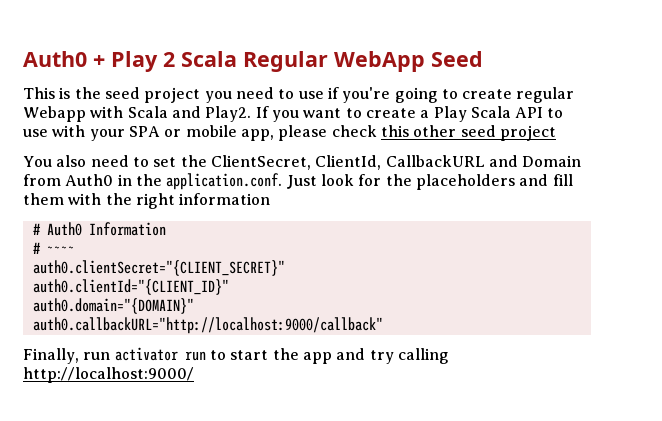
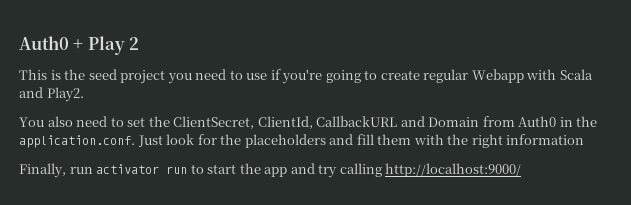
- Auth0 + Play 2 Scala Regular WebApp Seed
+ Auth0 + Play 2
- If you want to create a Play Scala API to use with your SPA or mobile app, please check this other seed project
- # Auth0 Information
- # ~~~~
- auth0.clientSecret="{CLIENT_SECRET}"
- auth0.clientId="{CLIENT_ID}"
- auth0.domain="{DOMAIN}"
- auth0.callbackURL="http://localhost:9000/callback"

